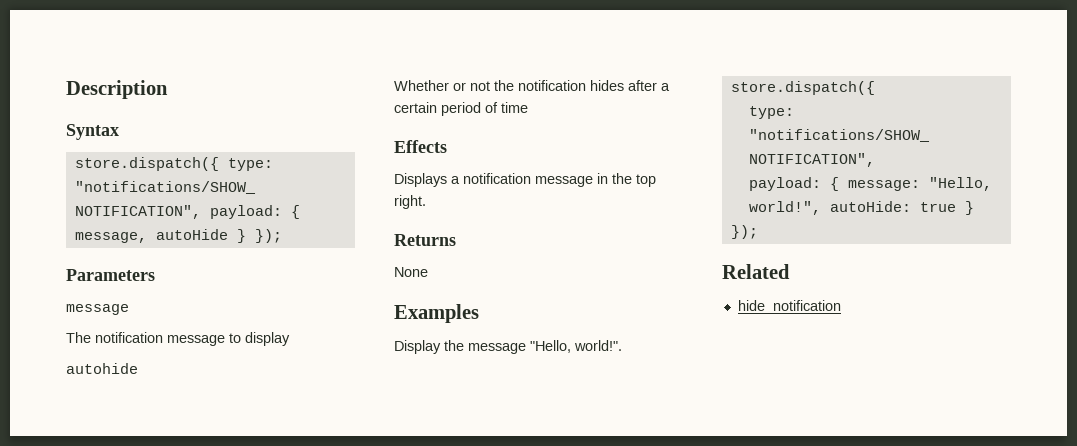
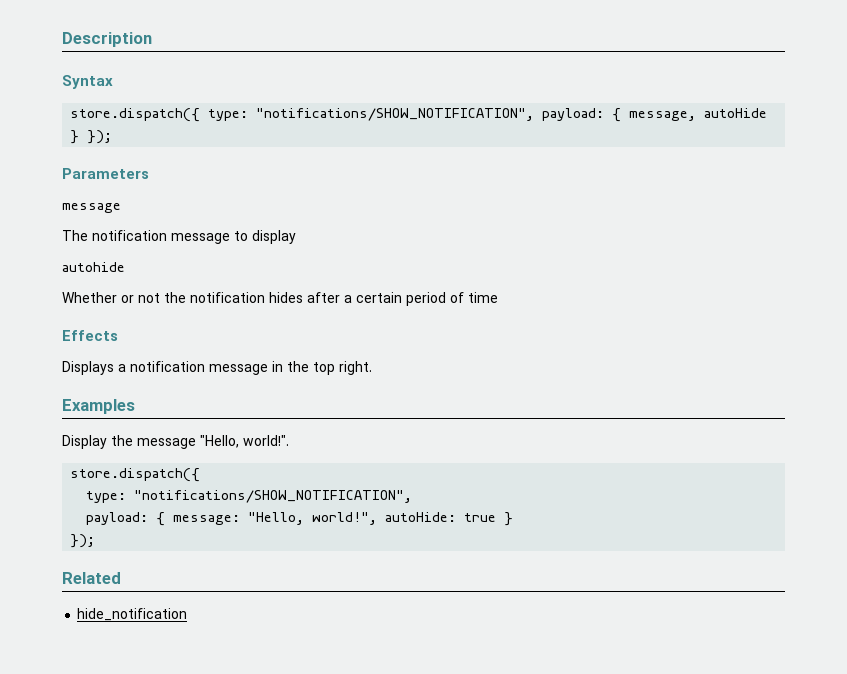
- Returns
- None

